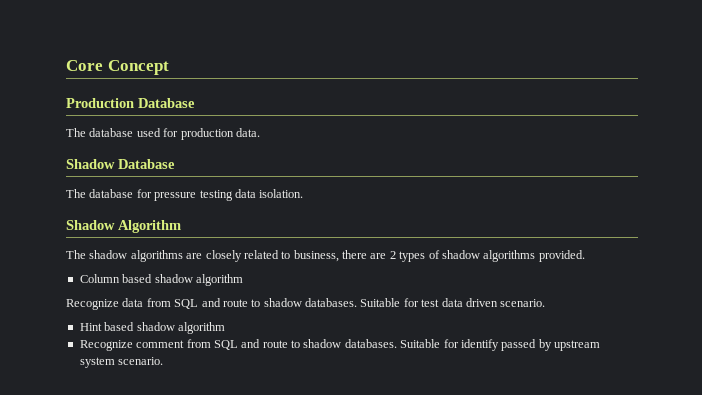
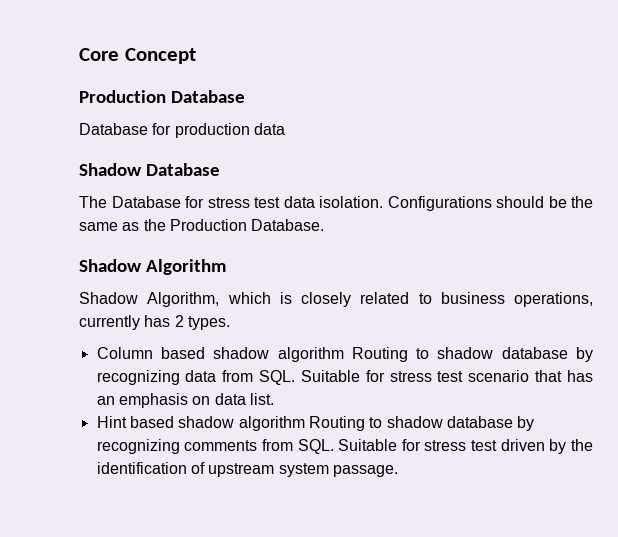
- The database used for production data.
+ Database for production data
- The database for pressure testing data isolation.
+ The Database for stress test data isolation. Configurations should be the same as the Production Database.
  Shadow Algorithm
- The shadow algorithms are closely related to business, there are 2 types of shadow algorithms provided.
- Column based shadow algorithm
- Recognize data from SQL and route to shadow databases. Suitable for test data driven scenario.
- Hint based shadow algorithm
- Recognize comment from SQL and route to shadow databases. Suitable for identify passed by upstream system scenario.
+ Shadow Algorithm, which is closely related to business operations, currently has 2 types.
+ Column based shadow algorithm Routing to shadow database by recognizing data from SQL. Suitable for stress test scenario that has an emphasis on data list.
+ Hint based shadow algorithm Routing to shadow database by recognizing comments from SQL. Suitable for stress test driven by the identification of upstream system passage.

